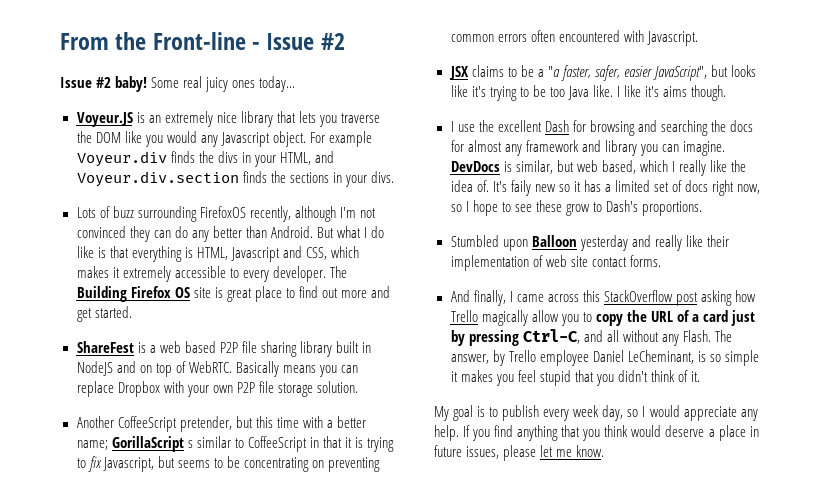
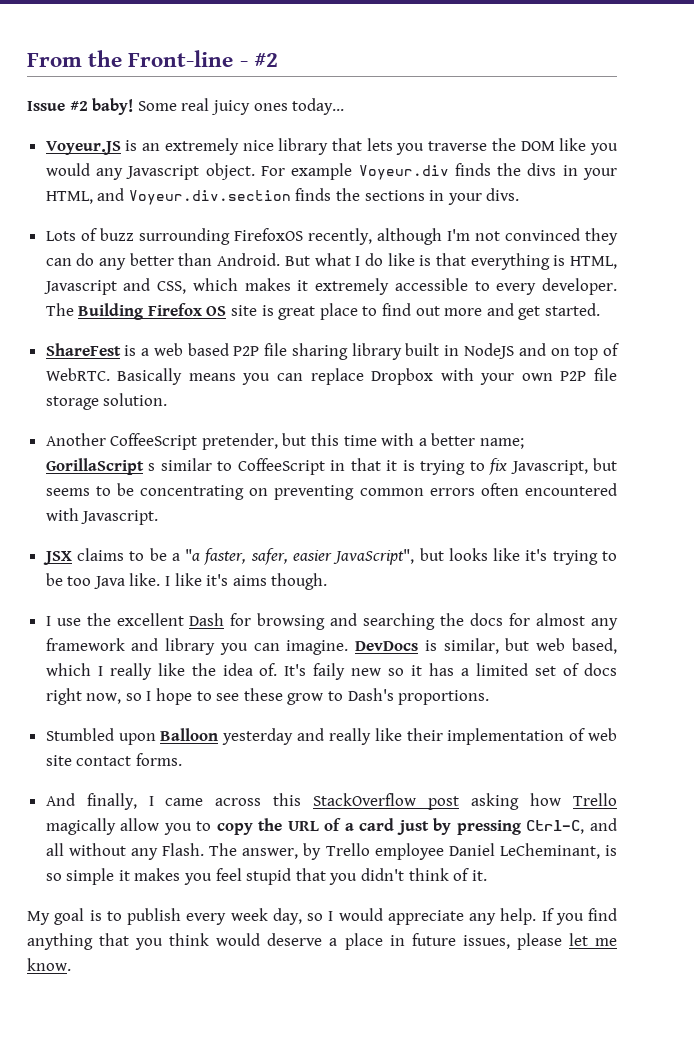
- From the Front-line - Issue #2
+ From the Front-line - #2

